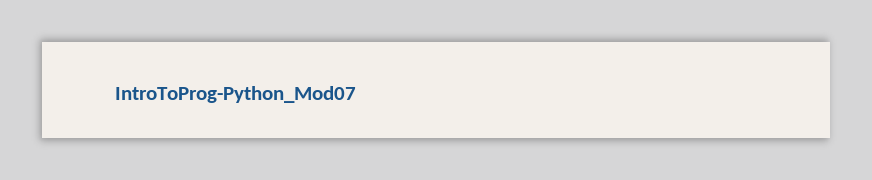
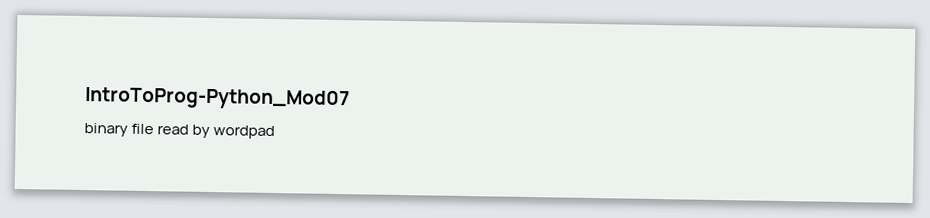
+ binary file read by wordpad

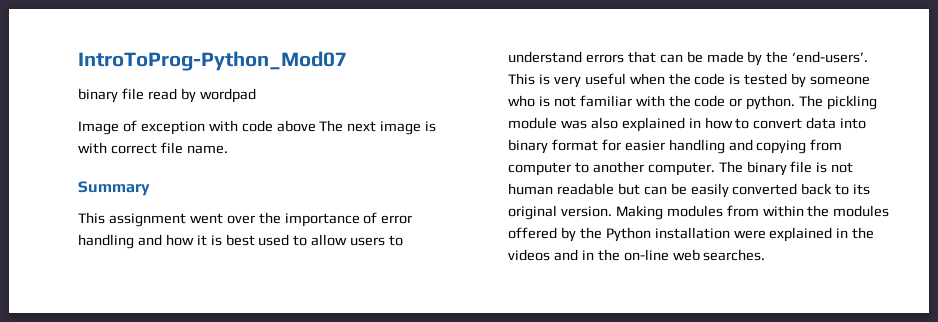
+ Image of exception with code above The next image is with correct file name.
+ Summary
+ This assignment went over the importance of error handling and how it is best used to allow users to understand errors that can be made by the ‘end-users’. This is very useful when the code is tested by someone who is not familiar with the code or python. The pickling module was also explained in how to convert data into binary format for easier handling and copying from computer to another computer. The binary file is not human readable but can be easily converted back to its original version. Making modules from within the modules offered by the Python installation were explained in the videos and in the on-line web searches.

